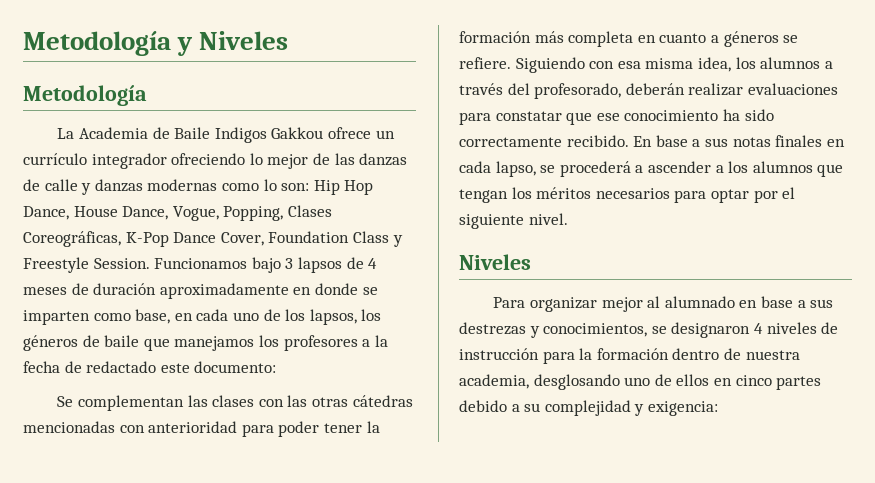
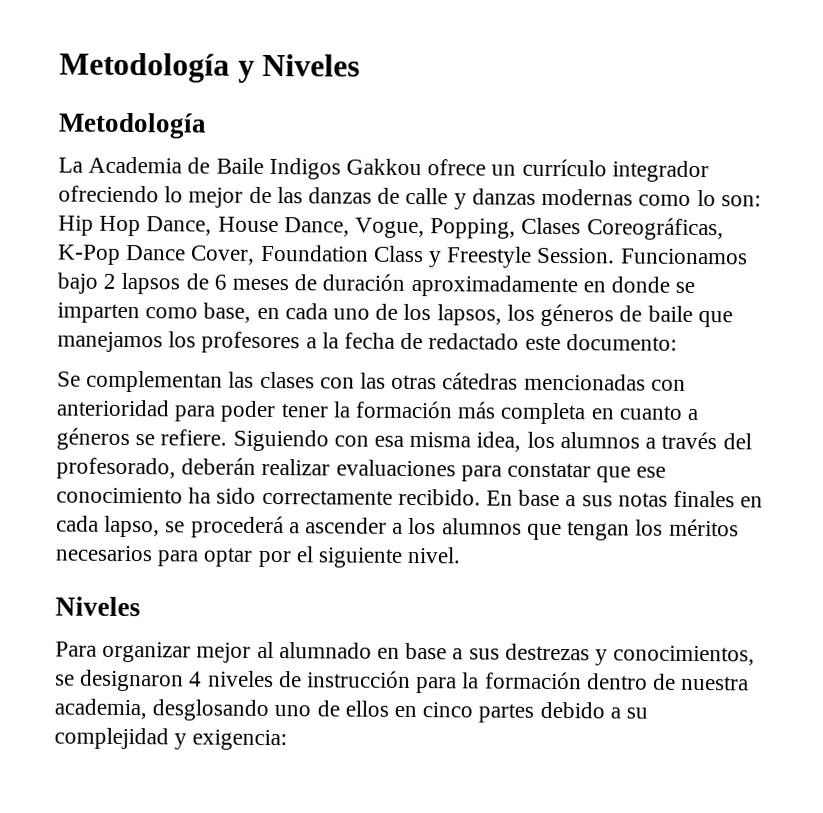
- Funcionamos bajo 3 lapsos de 4 meses de duración aproximadamente en donde se imparten como base, en cada uno de los lapsos, los géneros de baile que manejamos los profesores a la fecha de redactado este documento:
+ Funcionamos bajo 2 lapsos de 6 meses de duración aproximadamente en donde se imparten como base, en cada uno de los lapsos, los géneros de baile que manejamos los profesores a la fecha de redactado este documento:

